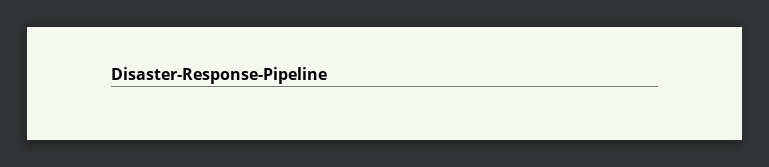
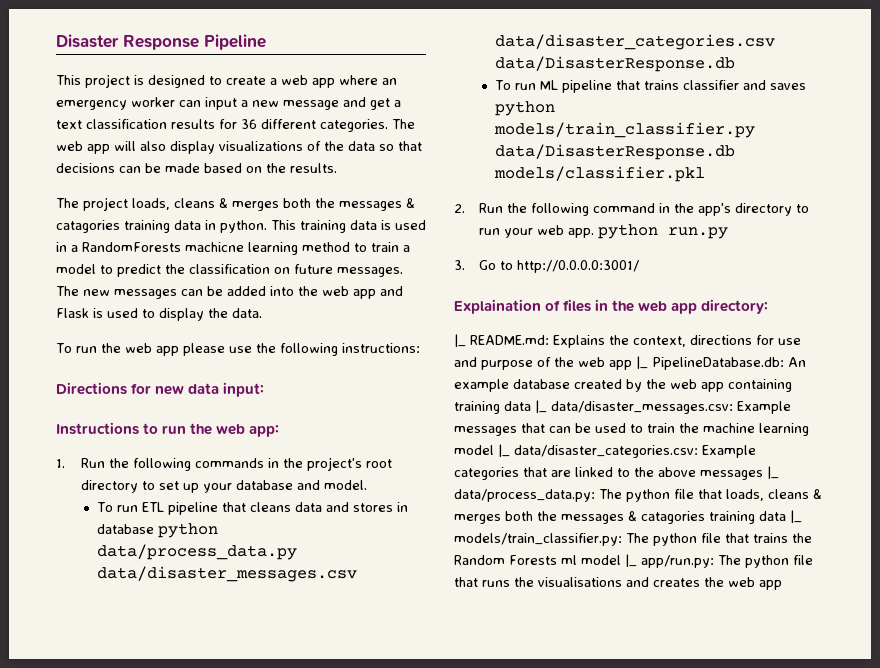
- Disaster-Response-Pipeline
+ Disaster Response Pipeline
+ This project is designed to create a web app where an emergency worker can input a new message and get a text classification results for 36 different categories. The web app will also display visualizations of the data so that decisions can be made based on the results.
+ The project loads, cleans & merges both the messages & catagories training data in python. This training data is used in a RandomForests machicne learning method to train a model to predict the classification on future messages. The new messages can be added into the web app and Flask is used to display the data.
+ To run the web app please use the following instructions:
+ Directions for new data input:
+ Instructions to run the web app:
+ 1. Run the following commands in the project's root directory to set up your database and model.
+ To run ETL pipeline that cleans data and stores in database python data/process_data.py data/disaster_messages.csv data/disaster_categories.csv data/DisasterResponse.db
+ To run ML pipeline that trains classifier and saves python models/train_classifier.py data/DisasterResponse.db models/classifier.pkl
+ 2. Run the following command in the app's directory to run your web app. python run.py
+ 3. Go to http://0.0.0.0:3001/
+ Explaination of files in the web app directory:
+ |_ README.md: Explains the context, directions for use and purpose of the web app |_ PipelineDatabase.db: An example database created by the web app containing training data |_ data/disaster_messages.csv: Example messages that can be used to train the machine learning model |_ data/disaster_categories.csv: Example categories that are linked to the above messages |_ data/process_data.py: The python file that loads, cleans & merges both the messages & catagories training data |_ models/train_classifier.py: The python file that trains the Random Forests ml model |_ app/run.py: The python file that runs the visualisations and creates the web app

